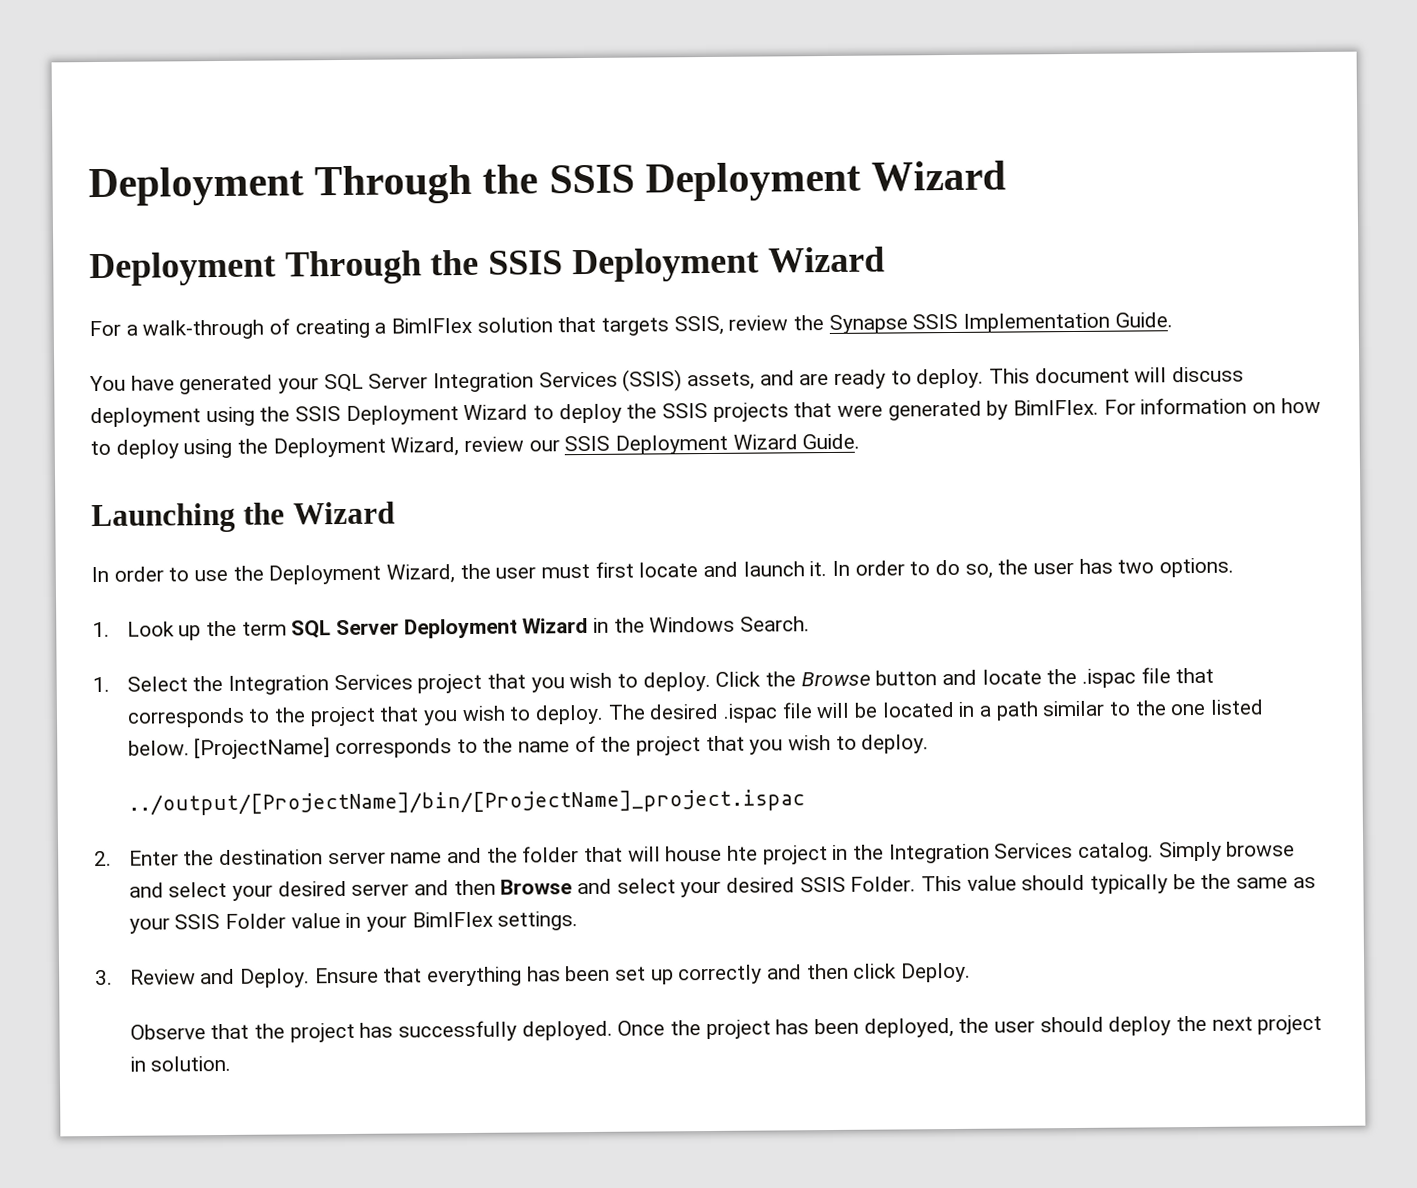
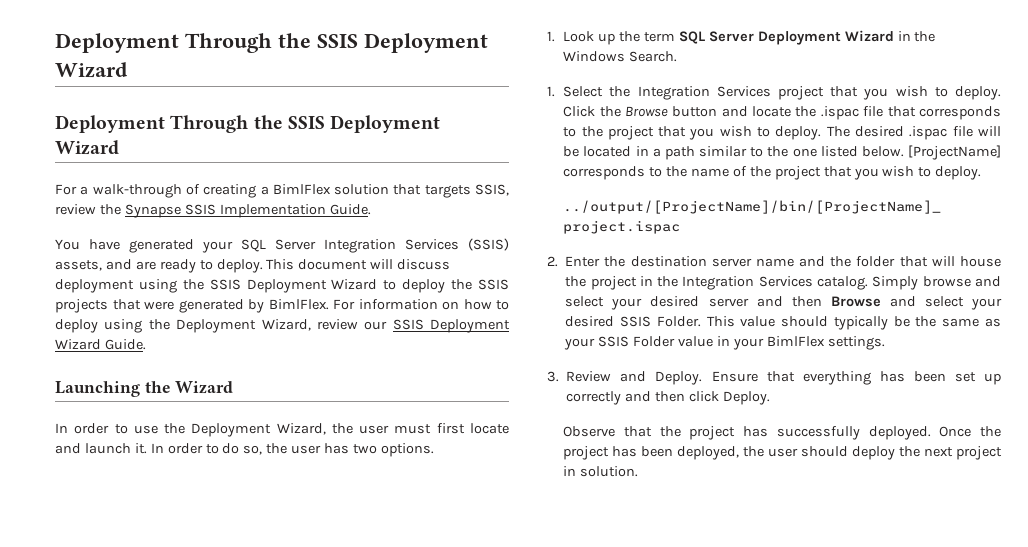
- 2. Enter the destination server name and the folder that will house hte project in the Integration Services catalog.
+ 2. Enter the destination server name and the folder that will house the project in the Integration Services catalog.

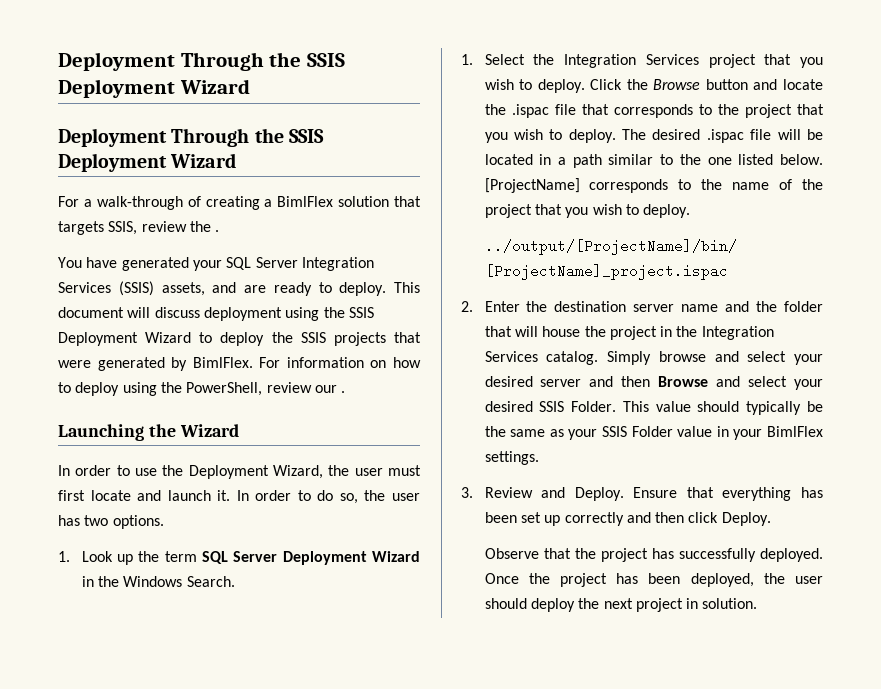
- For a walk-through of creating a BimlFlex solution that targets SSIS, review the Synapse SSIS Implementation Guide.
+ For a walk-through of creating a BimlFlex solution that targets SSIS, review the .
- For information on how to deploy using the Deployment Wizard, review our SSIS Deployment Wizard Guide.
+ For information on how to deploy using the PowerShell, review our .

